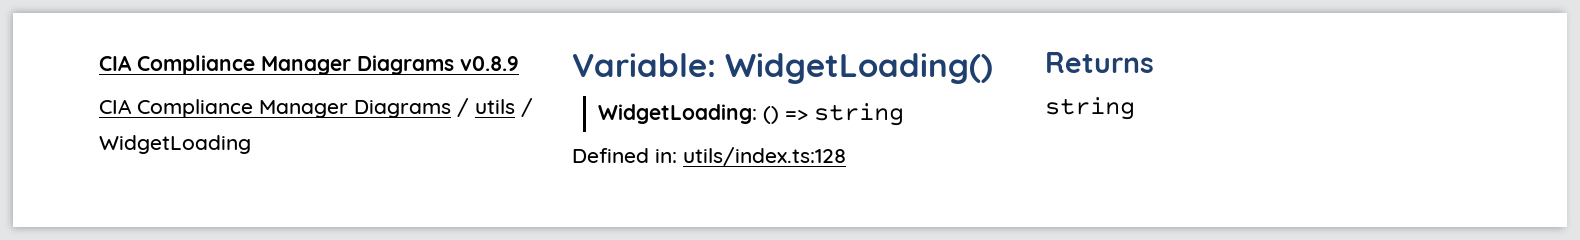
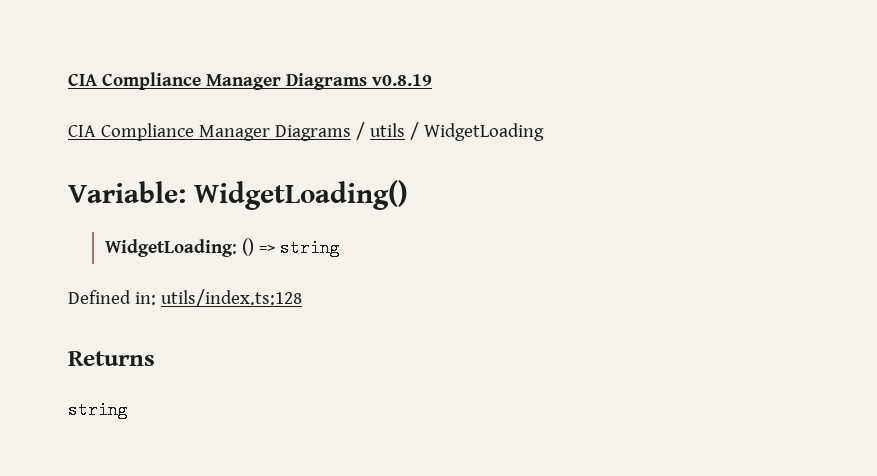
- CIA Compliance Manager Diagrams v0.8.9
+ CIA Compliance Manager Diagrams v0.8.19

